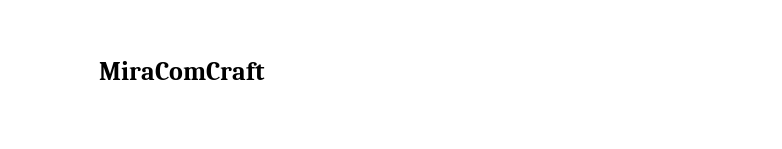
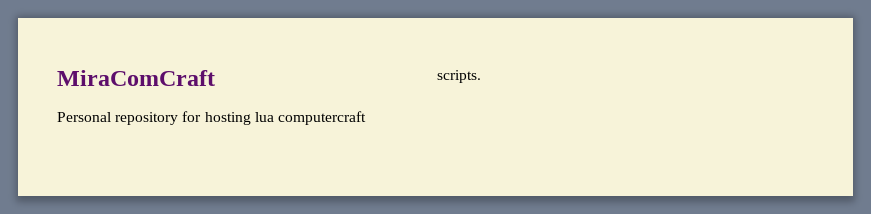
+ Personal repository for hosting lua computercraft scripts.

